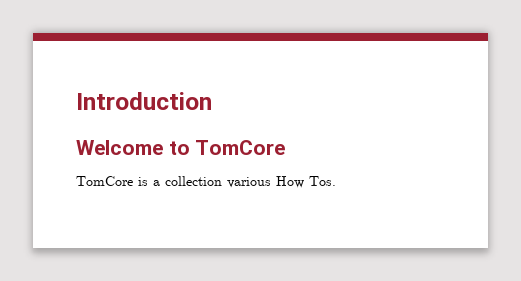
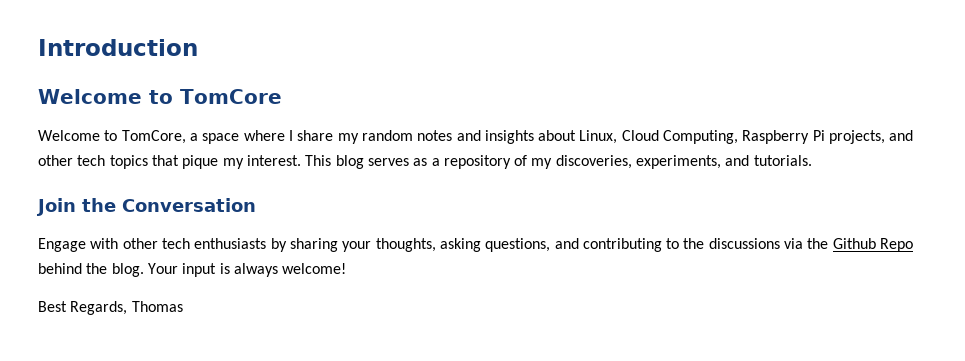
- TomCore is a collection various How Tos.
+ Welcome to TomCore, a space where I share my random notes and insights about Linux, Cloud Computing, Raspberry Pi projects, and other tech topics that pique my interest. This blog serves as a repository of my discoveries, experiments, and tutorials.
+ Join the Conversation
+ Engage with other tech enthusiasts by sharing your thoughts, asking questions, and contributing to the discussions via the Github Repo behind the blog. Your input is always welcome!
+ Best Regards, Thomas

